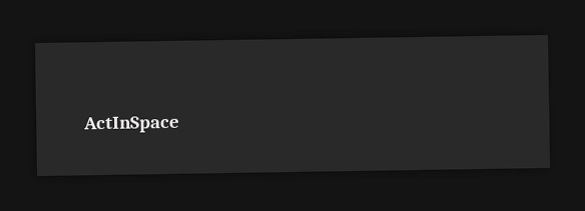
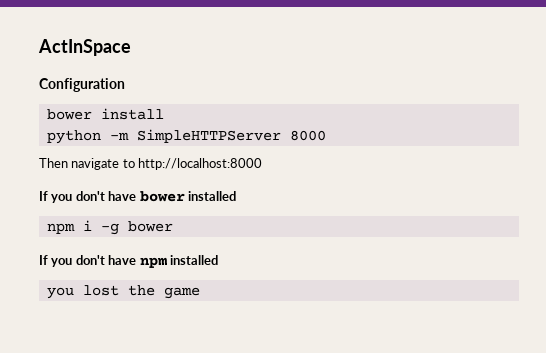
+ Configuration
+ bower install
+ python -m SimpleHTTPServer 8000
+ Then navigate to http://localhost:8000
+ If you don't have bower installed
+ npm i -g bower
+ If you don't have npm installed
+ you lost the game

